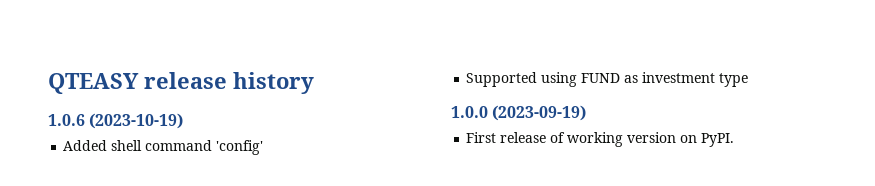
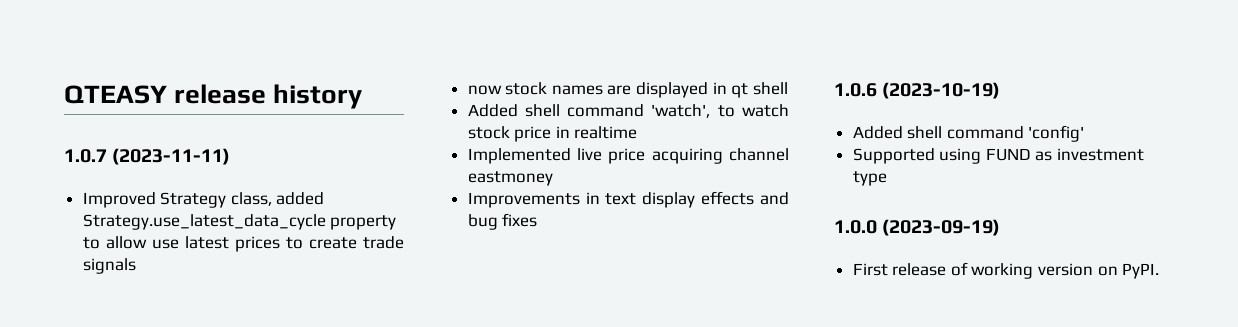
+ 1.0.7 (2023-11-11)
+ Improved Strategy class, added Strategy.use_latest_data_cycle property to allow use latest prices to create trade signals
+ now stock names are displayed in qt shell
+ Added shell command 'watch', to watch stock price in realtime
+ Implemented live price acquiring channel eastmoney
+ Improvements in text display effects and bug fixes

